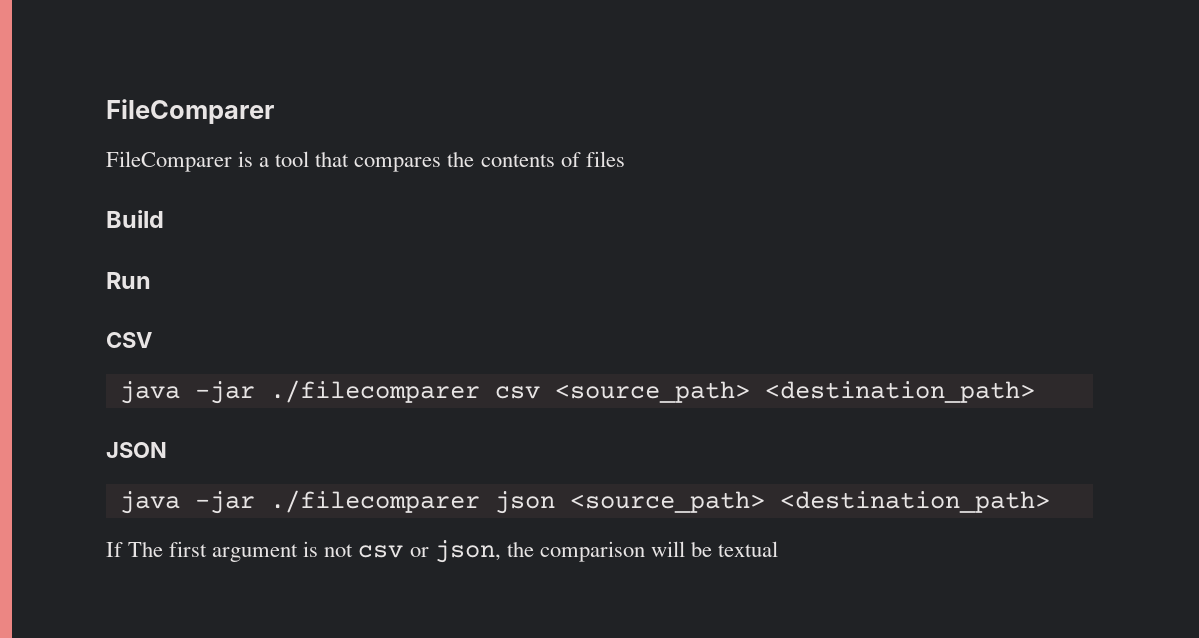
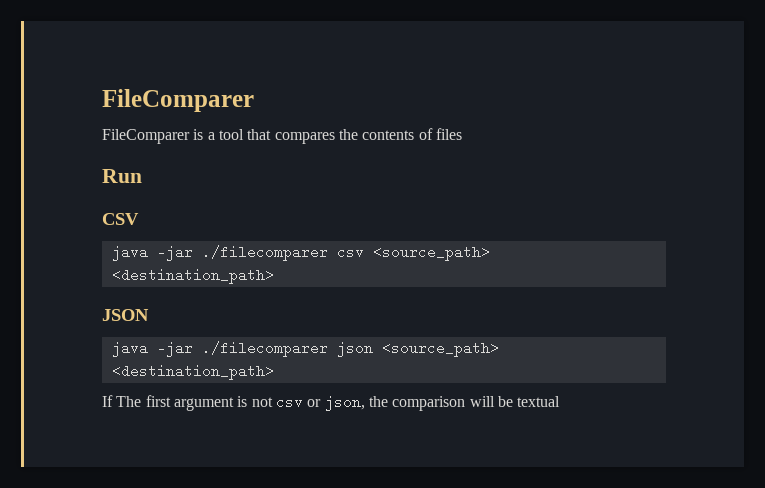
- Build

